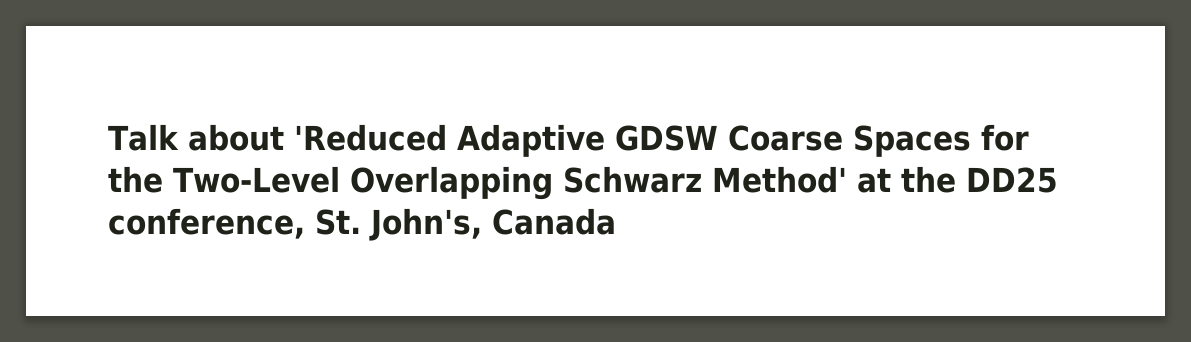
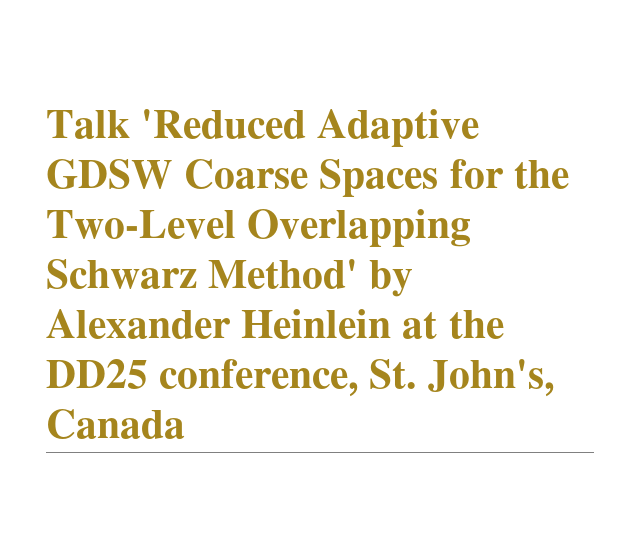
- Talk about 'Reduced Adaptive GDSW Coarse Spaces for the Two-Level Overlapping Schwarz Method' at the DD25 conference, St. John's, Canada
+ Talk 'Reduced Adaptive GDSW Coarse Spaces for the Two-Level Overlapping Schwarz Method' by Alexander Heinlein at the DD25 conference, St. John's, Canada

